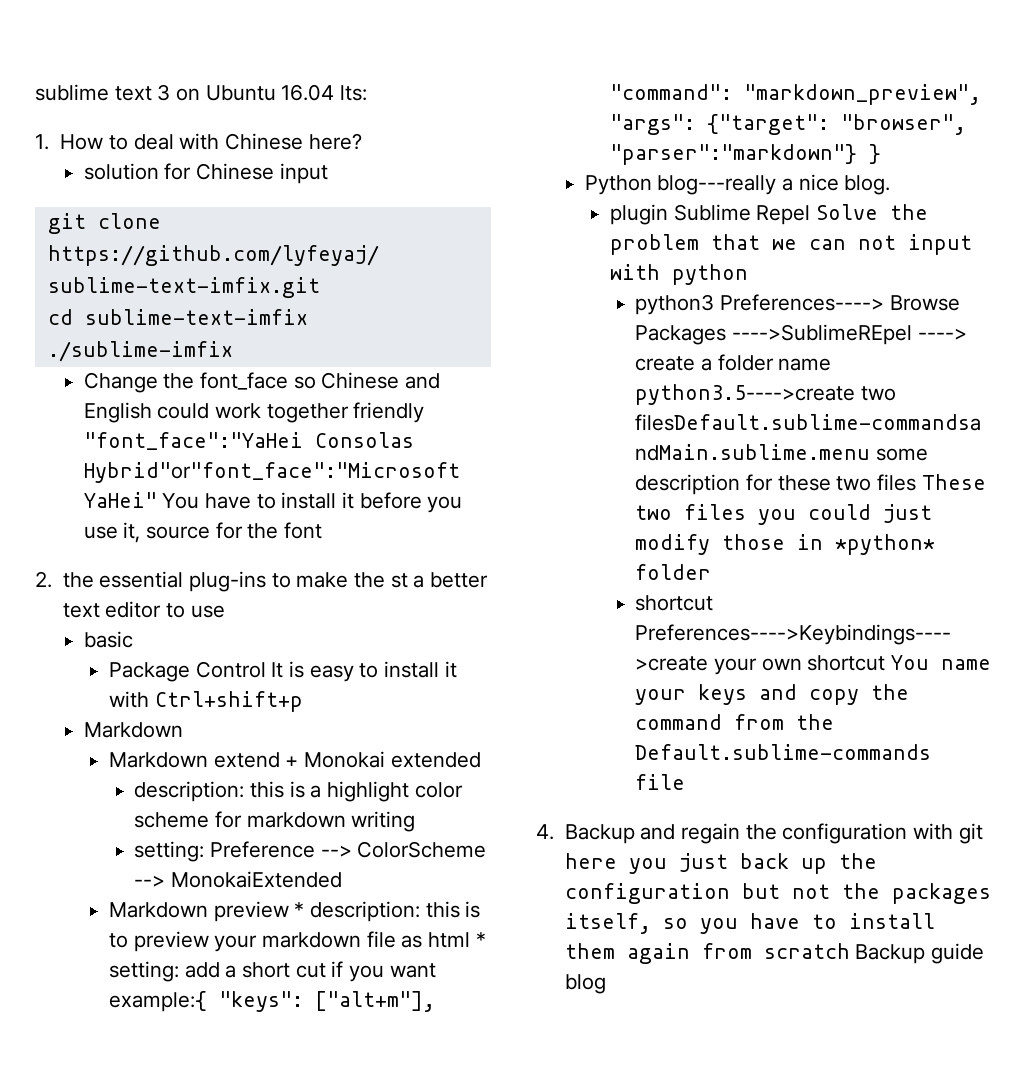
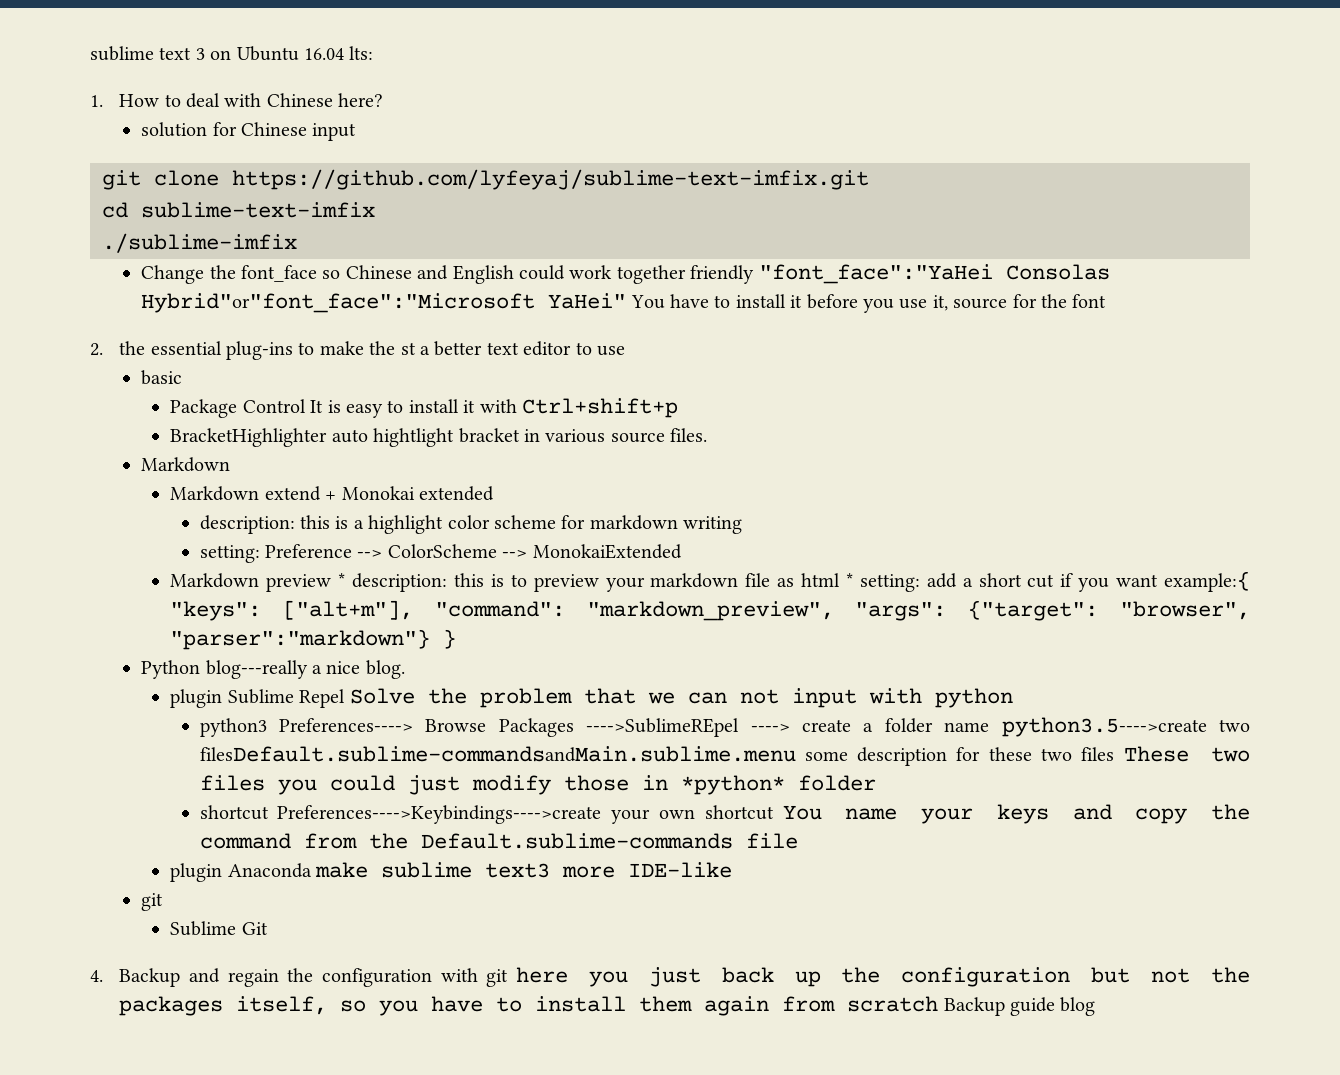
+ BracketHighlighter auto hightlight bracket in various source files.
+ plugin Anaconda make sublime text3 more IDE-like
+ git
+ Sublime Git

